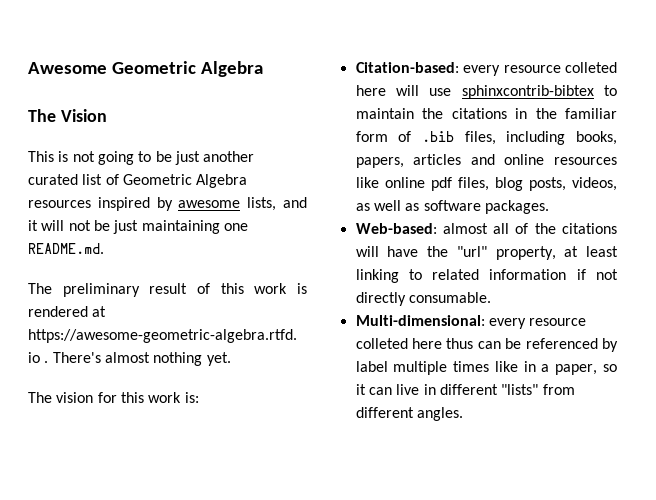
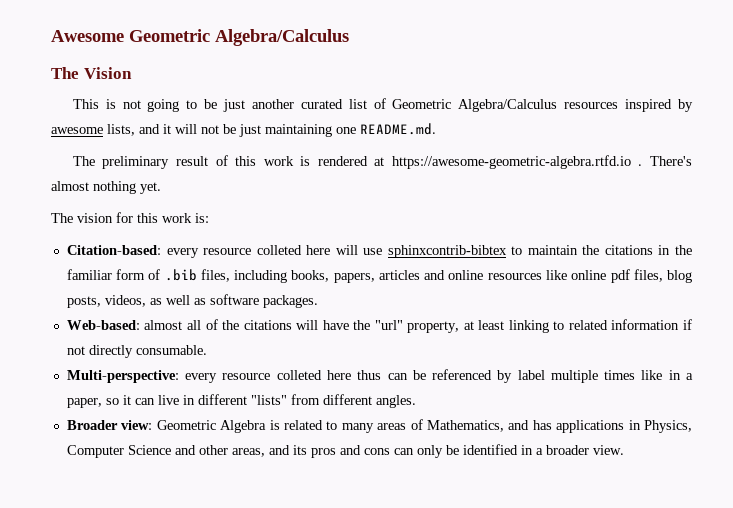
- Awesome Geometric Algebra
+ Awesome Geometric Algebra/Calculus
- This is not going to be just another curated list of Geometric Algebra resources inspired by awesome lists, and it will not be just maintaining one README.md.
+ This is not going to be just another curated list of Geometric Algebra/Calculus resources inspired by awesome lists, and it will not be just maintaining one README.md.
- Multi-dimensional: every resource colleted here thus can be referenced by label multiple times like in a paper, so it can live in different "lists" from different angles.
+ Multi-perspective: every resource colleted here thus can be referenced by label multiple times like in a paper, so it can live in different "lists" from different angles.
+ Broader view: Geometric Algebra is related to many areas of Mathematics, and has applications in Physics, Computer Science and other areas, and its pros and cons can only be identified in a broader view.

